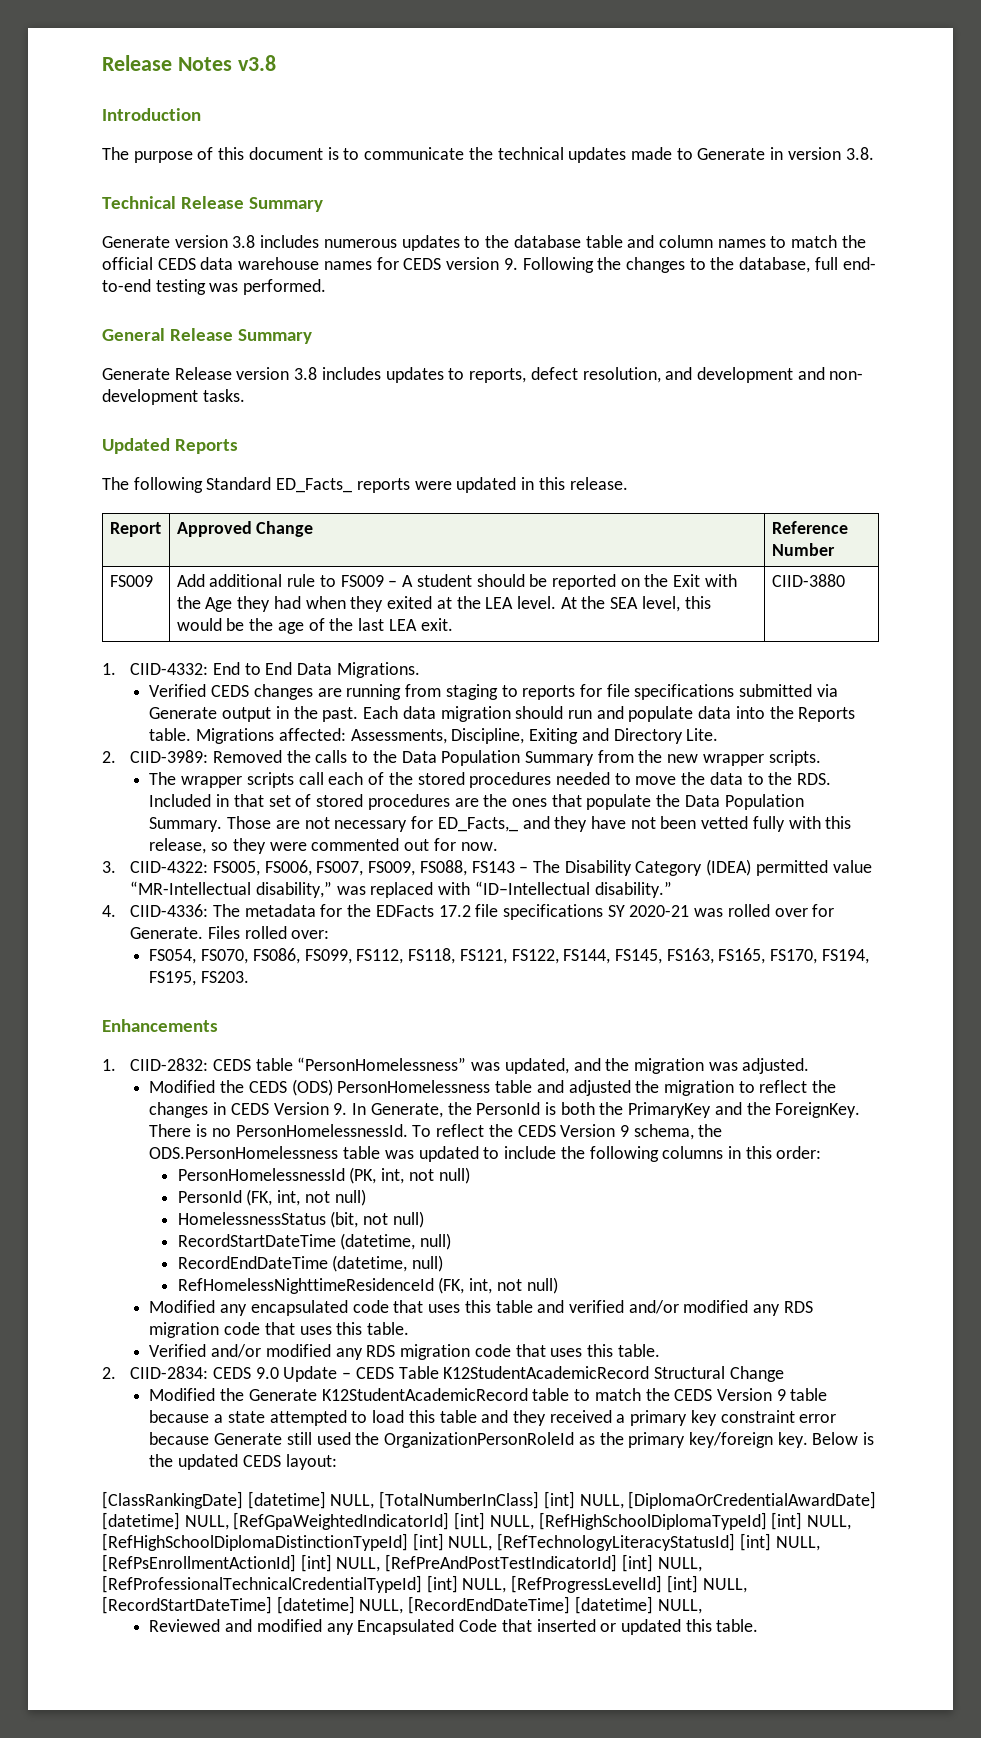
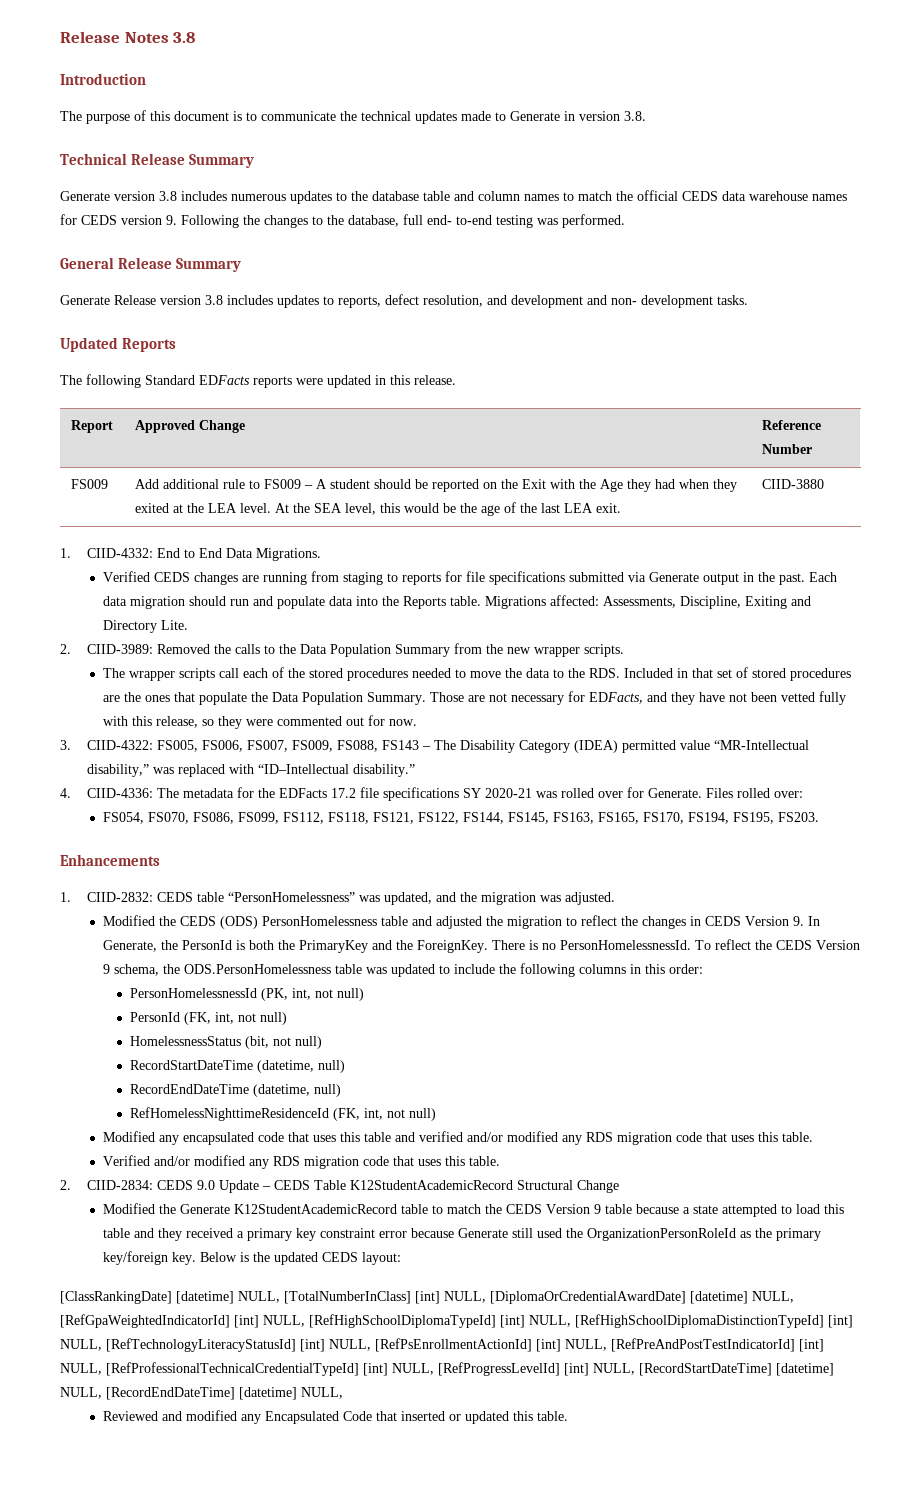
- Release Notes v3.8
+ Release Notes 3.8
- The following Standard ED_Facts_ reports were updated in this release.
+ The following Standard EDFacts reports were updated in this release.
- Those are not necessary for ED_Facts,_ and they have not been vetted fully with this release, so they were commented out for now.
+ Those are not necessary for EDFacts, and they have not been vetted fully with this release, so they were commented out for now.

